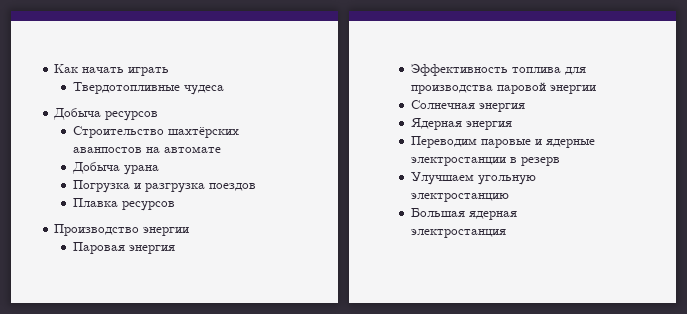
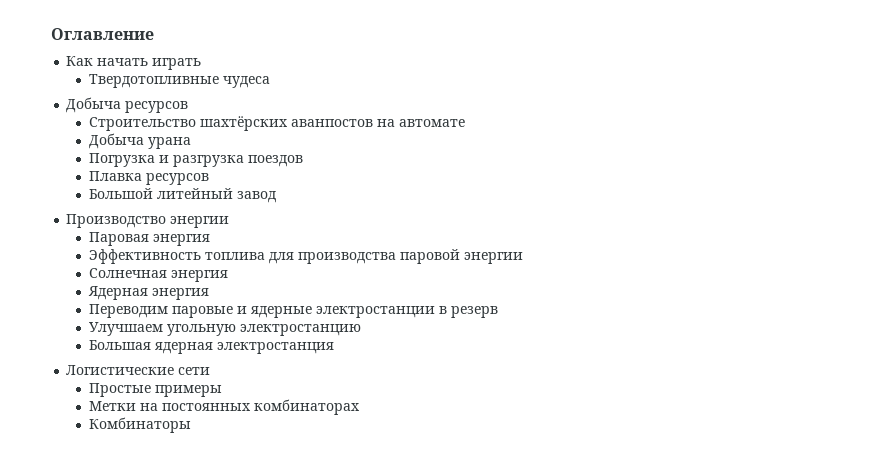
+ Оглавление
+ Большой литейный завод
+ Логистические сети
+ Простые примеры
+ Метки на постоянных комбинаторах
+ Комбинаторы

